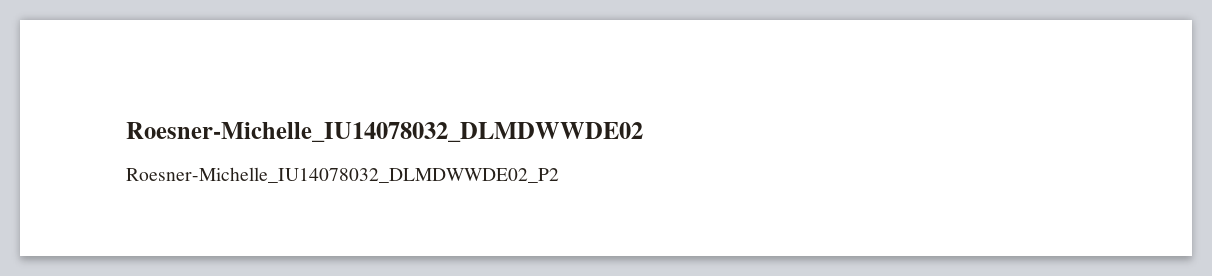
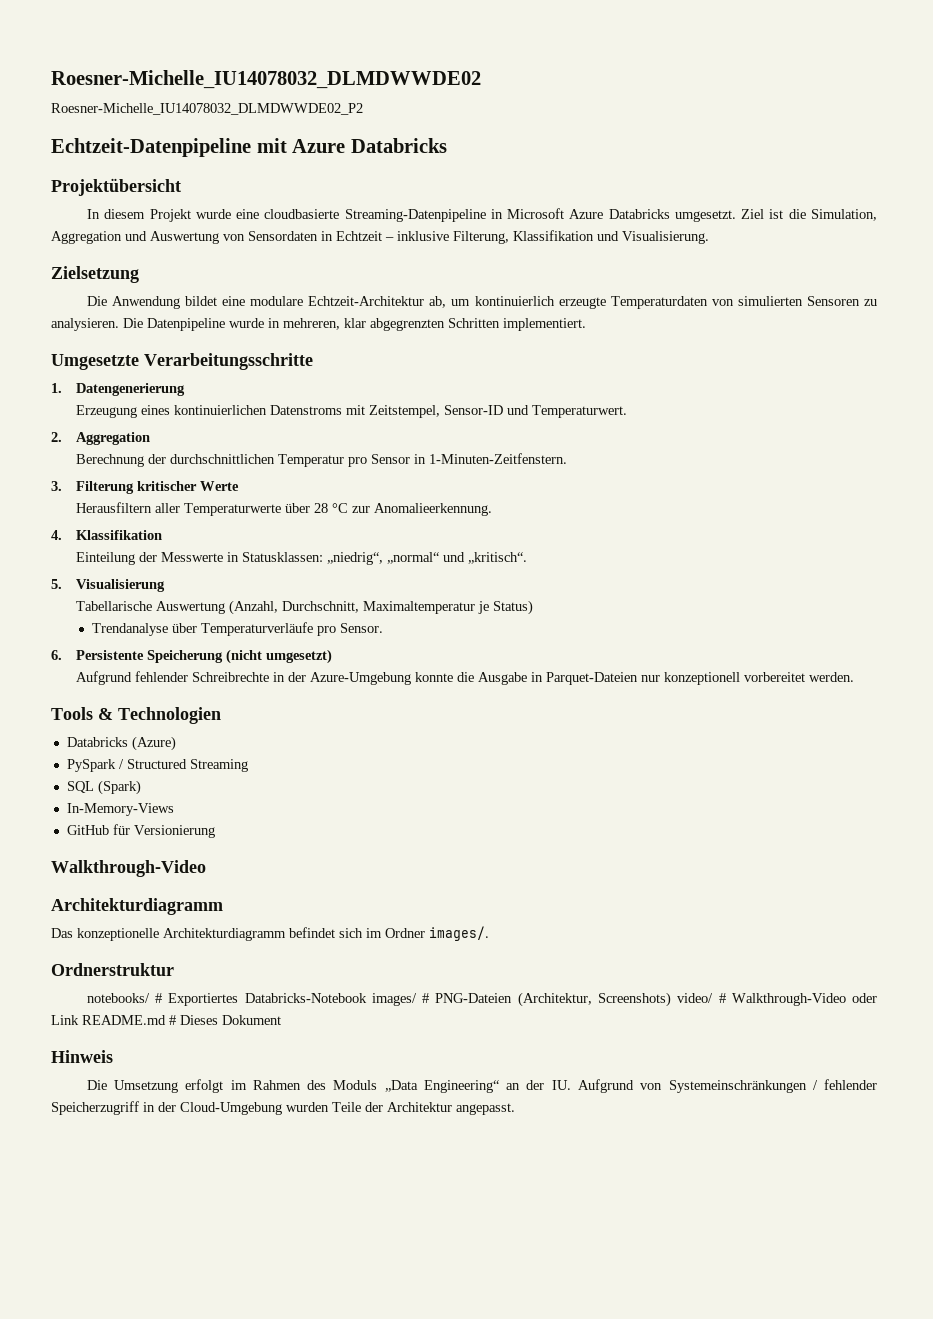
+ Echtzeit-Datenpipeline mit Azure Databricks
+ Projektübersicht
+ In diesem Projekt wurde eine cloudbasierte Streaming-Datenpipeline in Microsoft Azure Databricks umgesetzt. Ziel ist die Simulation, Aggregation und Auswertung von Sensordaten in Echtzeit – inklusive Filterung, Klassifikation und Visualisierung.
+ Zielsetzung
+ Die Anwendung bildet eine modulare Echtzeit-Architektur ab, um kontinuierlich erzeugte Temperaturdaten von simulierten Sensoren zu analysieren. Die Datenpipeline wurde in mehreren, klar abgegrenzten Schritten implementiert.
+ Umgesetzte Verarbeitungsschritte
+ 1. Datengenerierung
+ Erzeugung eines kontinuierlichen Datenstroms mit Zeitstempel, Sensor-ID und Temperaturwert.
+ 2. Aggregation
+ Berechnung der durchschnittlichen Temperatur pro Sensor in 1-Minuten-Zeitfenstern.
+ 3. Filterung kritischer Werte
+ Herausfiltern aller Temperaturwerte über 28 °C zur Anomalieerkennung.
+ 4. Klassifikation
+ Einteilung der Messwerte in Statusklassen: „niedrig“, „normal“ und „kritisch“.
+ 5. Visualisierung
+ Tabellarische Auswertung (Anzahl, Durchschnitt, Maximaltemperatur je Status)
+ Trendanalyse über Temperaturverläufe pro Sensor.
+ 6. Persistente Speicherung (nicht umgesetzt)
+ Aufgrund fehlender Schreibrechte in der Azure-Umgebung konnte die Ausgabe in Parquet-Dateien nur konzeptionell vorbereitet werden.
+ Tools & Technologien
+ Databricks (Azure)
+ PySpark / Structured Streaming
+ SQL (Spark)
+ In-Memory-Views
+ GitHub für Versionierung
+ Walkthrough-Video
+ Architekturdiagramm
+ Das konzeptionelle Architekturdiagramm befindet sich im Ordner images/.
+ Ordnerstruktur
+ notebooks/ # Exportiertes Databricks-Notebook images/ # PNG-Dateien (Architektur, Screenshots) video/ # Walkthrough-Video oder Link README.md # Dieses Dokument
+ Hinweis
+ Die Umsetzung erfolgt im Rahmen des Moduls „Data Engineering“ an der IU. Aufgrund von Systemeinschränkungen / fehlender Speicherzugriff in der Cloud-Umgebung wurden Teile der Architektur angepasst.

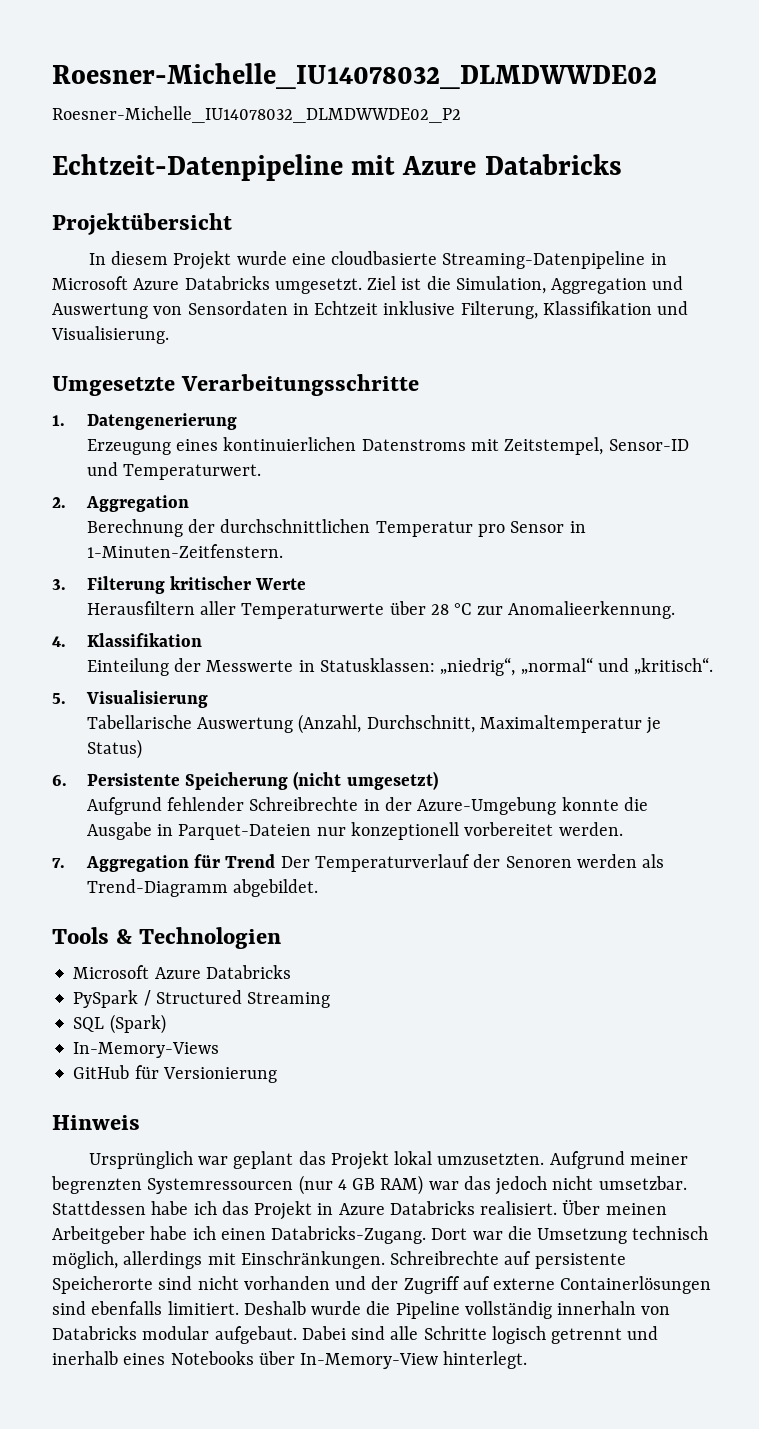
- Ziel ist die Simulation, Aggregation und Auswertung von Sensordaten in Echtzeit – inklusive Filterung, Klassifikation und Visualisierung.
+ Ziel ist die Simulation, Aggregation und Auswertung von Sensordaten in Echtzeit inklusive Filterung, Klassifikation und Visualisierung.
- Zielsetzung
- Die Anwendung bildet eine modulare Echtzeit-Architektur ab, um kontinuierlich erzeugte Temperaturdaten von simulierten Sensoren zu analysieren. Die Datenpipeline wurde in mehreren, klar abgegrenzten Schritten implementiert.
- Trendanalyse über Temperaturverläufe pro Sensor.
+ 7. Aggregation für Trend Der Temperaturverlauf der Senoren werden als Trend-Diagramm abgebildet.
  Tools & Technologien
- Databricks (Azure)
+ Microsoft Azure Databricks
  GitHub für Versionierung
- Walkthrough-Video
- Architekturdiagramm
- Das konzeptionelle Architekturdiagramm befindet sich im Ordner images/.
- Ordnerstruktur
- notebooks/ # Exportiertes Databricks-Notebook images/ # PNG-Dateien (Architektur, Screenshots) video/ # Walkthrough-Video oder Link README.md # Dieses Dokument
  Hinweis
- Die Umsetzung erfolgt im Rahmen des Moduls „Data Engineering“ an der IU. Aufgrund von Systemeinschränkungen / fehlender Speicherzugriff in der Cloud-Umgebung wurden Teile der Architektur angepasst.
+ Ursprünglich war geplant das Projekt lokal umzusetzten. Aufgrund meiner begrenzten Systemressourcen (nur 4 GB RAM) war das jedoch nicht umsetzbar. Stattdessen habe ich das Projekt in Azure Databricks realisiert. Über meinen Arbeitgeber habe ich einen Databricks-Zugang. Dort war die Umsetzung technisch möglich, allerdings mit Einschränkungen. Schreibrechte auf persistente Speicherorte sind nicht vorhanden und der Zugriff auf externe Containerlösungen sind ebenfalls limitiert. Deshalb wurde die Pipeline vollständig innerhaln von Databricks modular aufgebaut. Dabei sind alle Schritte logisch getrennt und inerhalb eines Notebooks über In-Memory-View hinterlegt.

